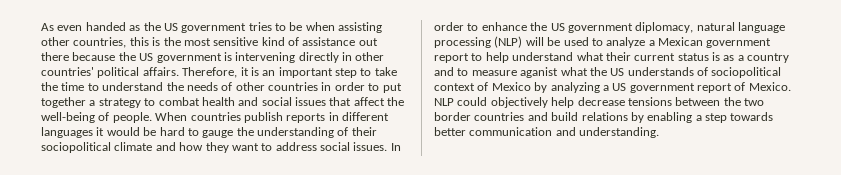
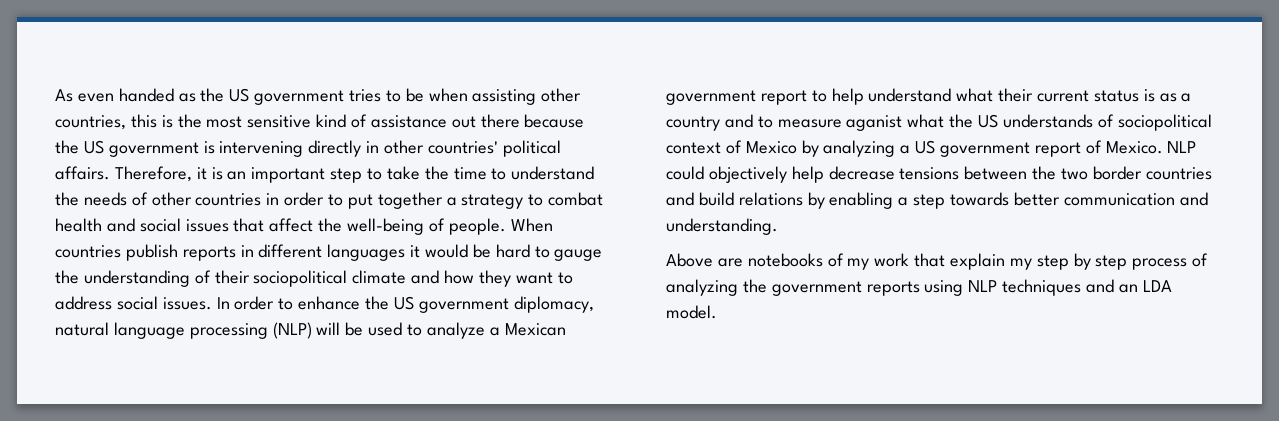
+ Above are notebooks of my work that explain my step by step process of analyzing the government reports using NLP techniques and an LDA model.

